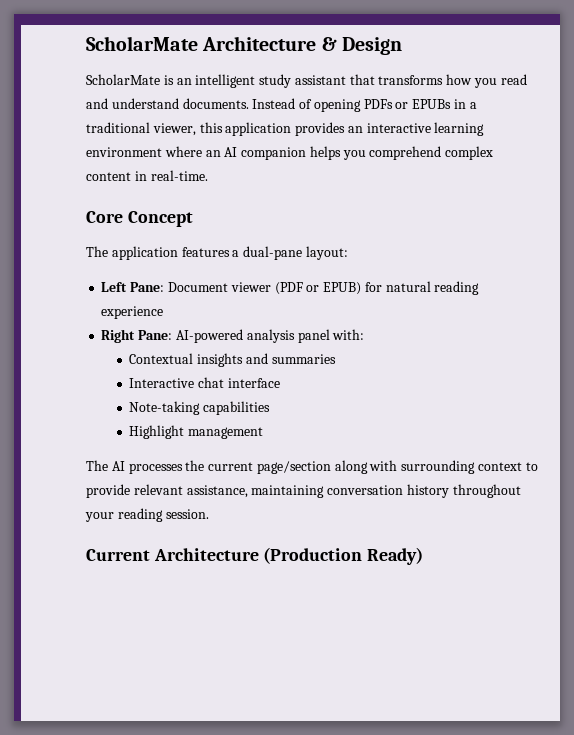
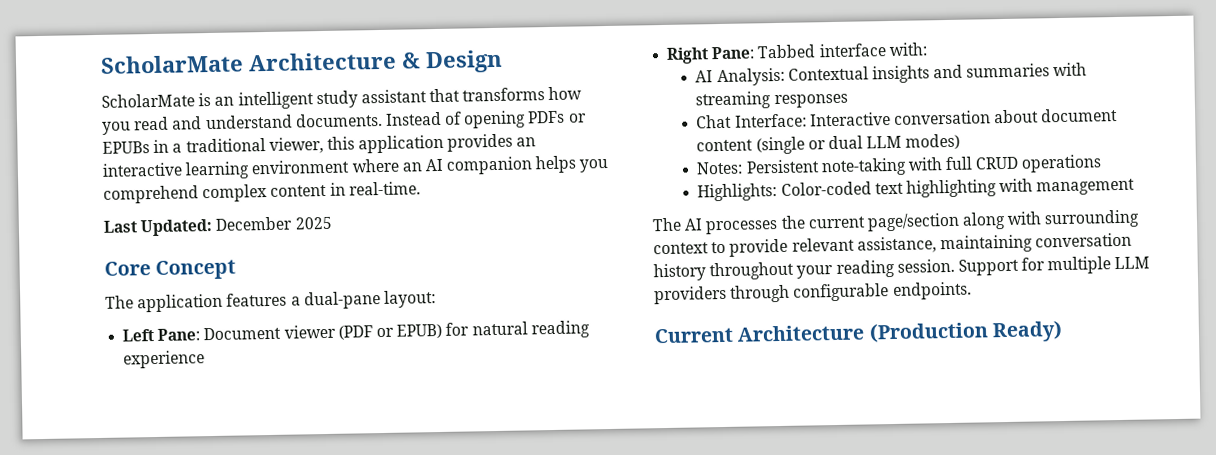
+ Last Updated: December 2025
- Right Pane: AI-powered analysis panel with:
+ Right Pane: Tabbed interface with:
- Contextual insights and summaries
- Interactive chat interface
- Note-taking capabilities
- Highlight management
+ AI Analysis: Contextual insights and summaries with streaming responses
+ Chat Interface: Interactive conversation about document content (single or dual LLM modes)
+ Notes: Persistent note-taking with full CRUD operations
+ Highlights: Color-coded text highlighting with management
+ Support for multiple LLM providers through configurable endpoints.

